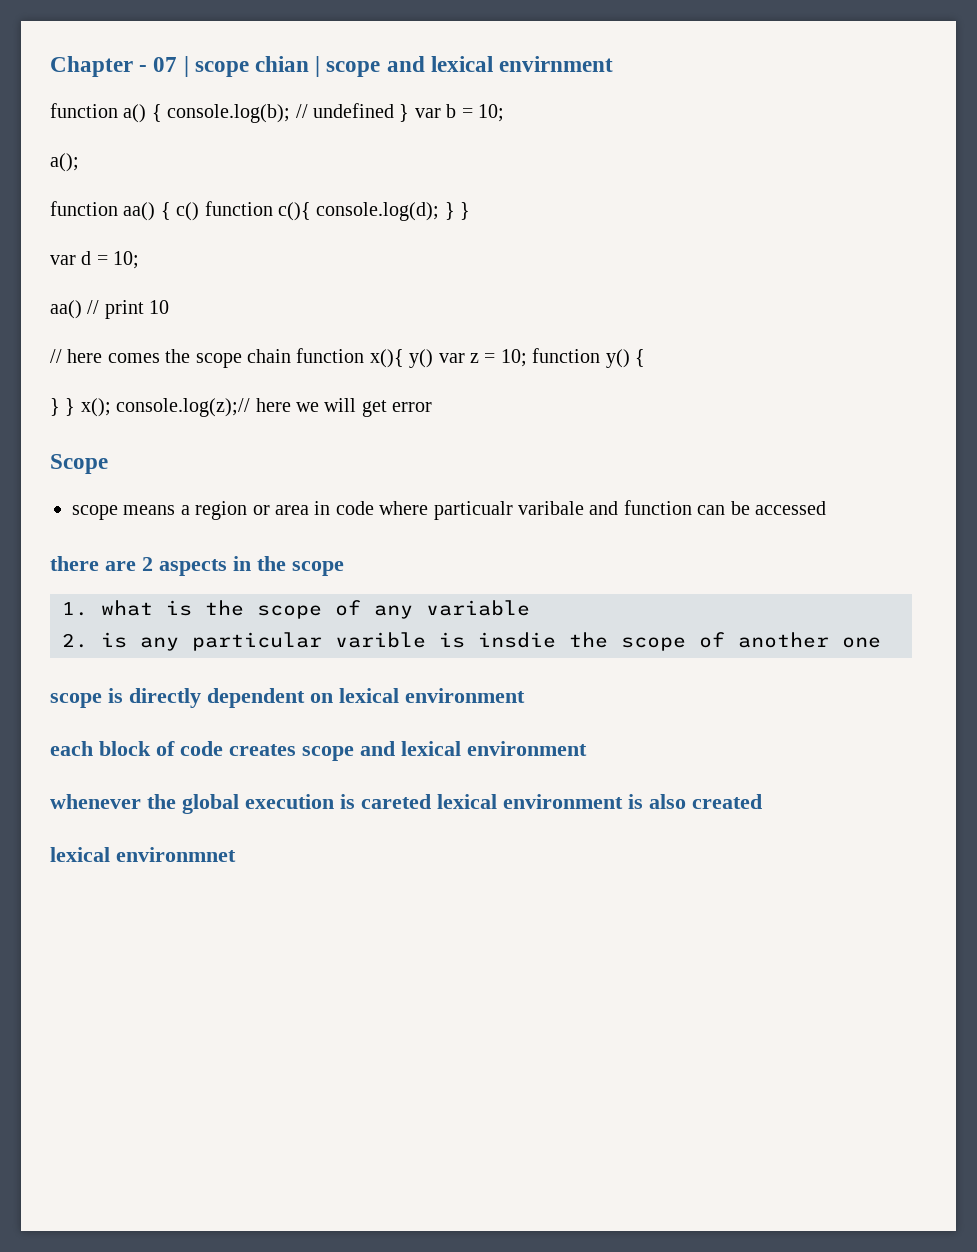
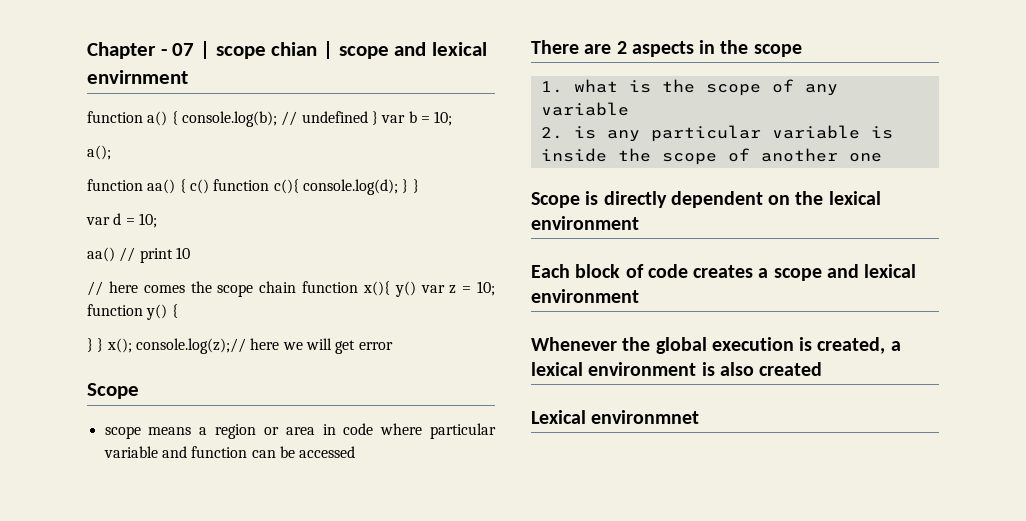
- scope means a region or area in code where particualr varibale and function can be accessed
+ scope means a region or area in code where particular variable and function can be accessed
- there are 2 aspects in the scope
+ There are 2 aspects in the scope
- 2. is any particular varible is insdie the scope of another one
+ 2. is any particular variable is inside the scope of another one
- scope is directly dependent on lexical environment
- each block of code creates scope and lexical environment
+ Scope is directly dependent on the lexical environment
+ Each block of code creates a scope and lexical environment
- whenever the global execution is careted lexical environment is also created
+ Whenever the global execution is created, a lexical environment is also created
- lexical environmnet
+ Lexical environmnet

